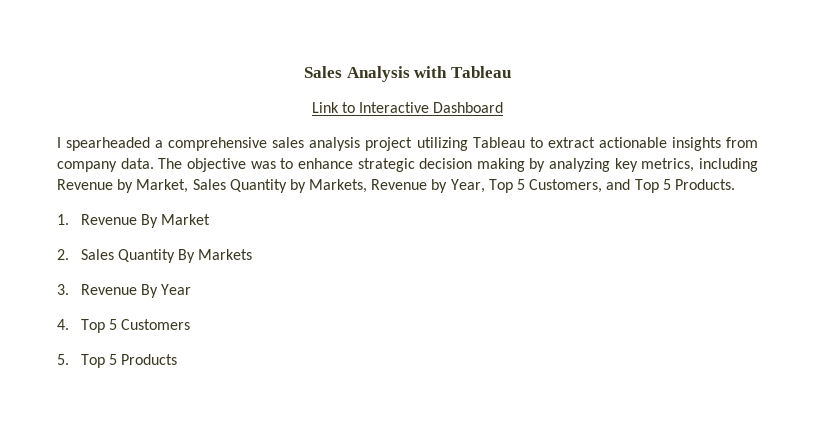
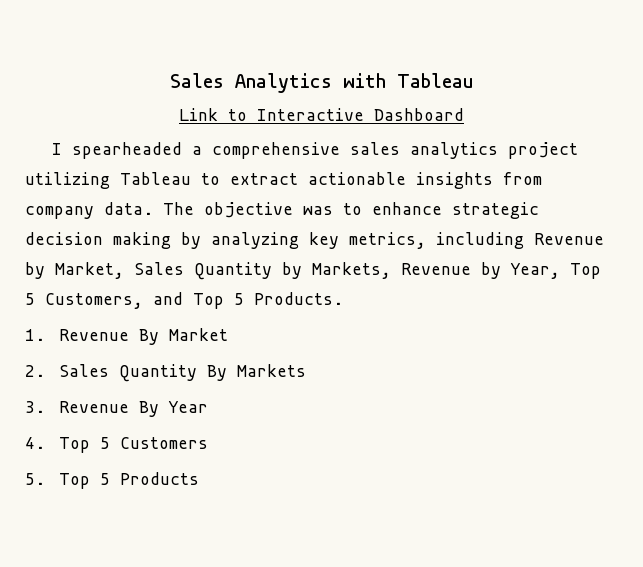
- Sales Analysis with Tableau
+ Sales Analytics with Tableau
- I spearheaded a comprehensive sales analysis project utilizing Tableau to extract actionable insights from company data.
+ I spearheaded a comprehensive sales analytics project utilizing Tableau to extract actionable insights from company data.

